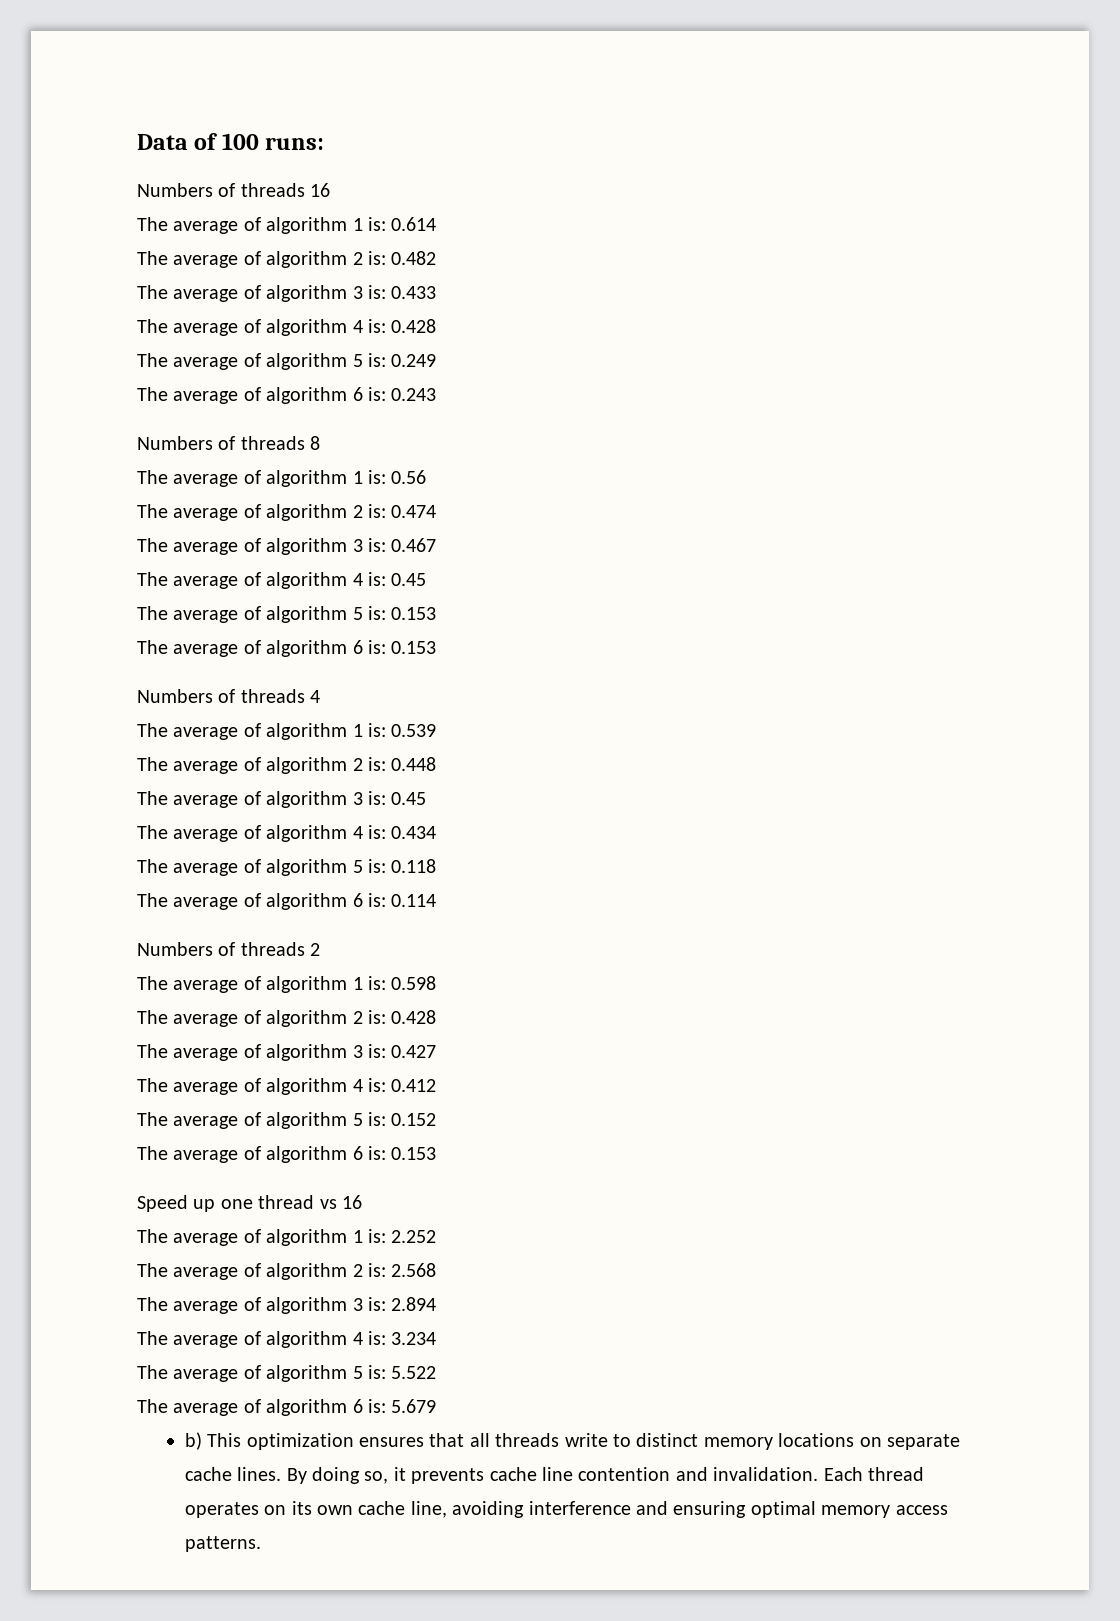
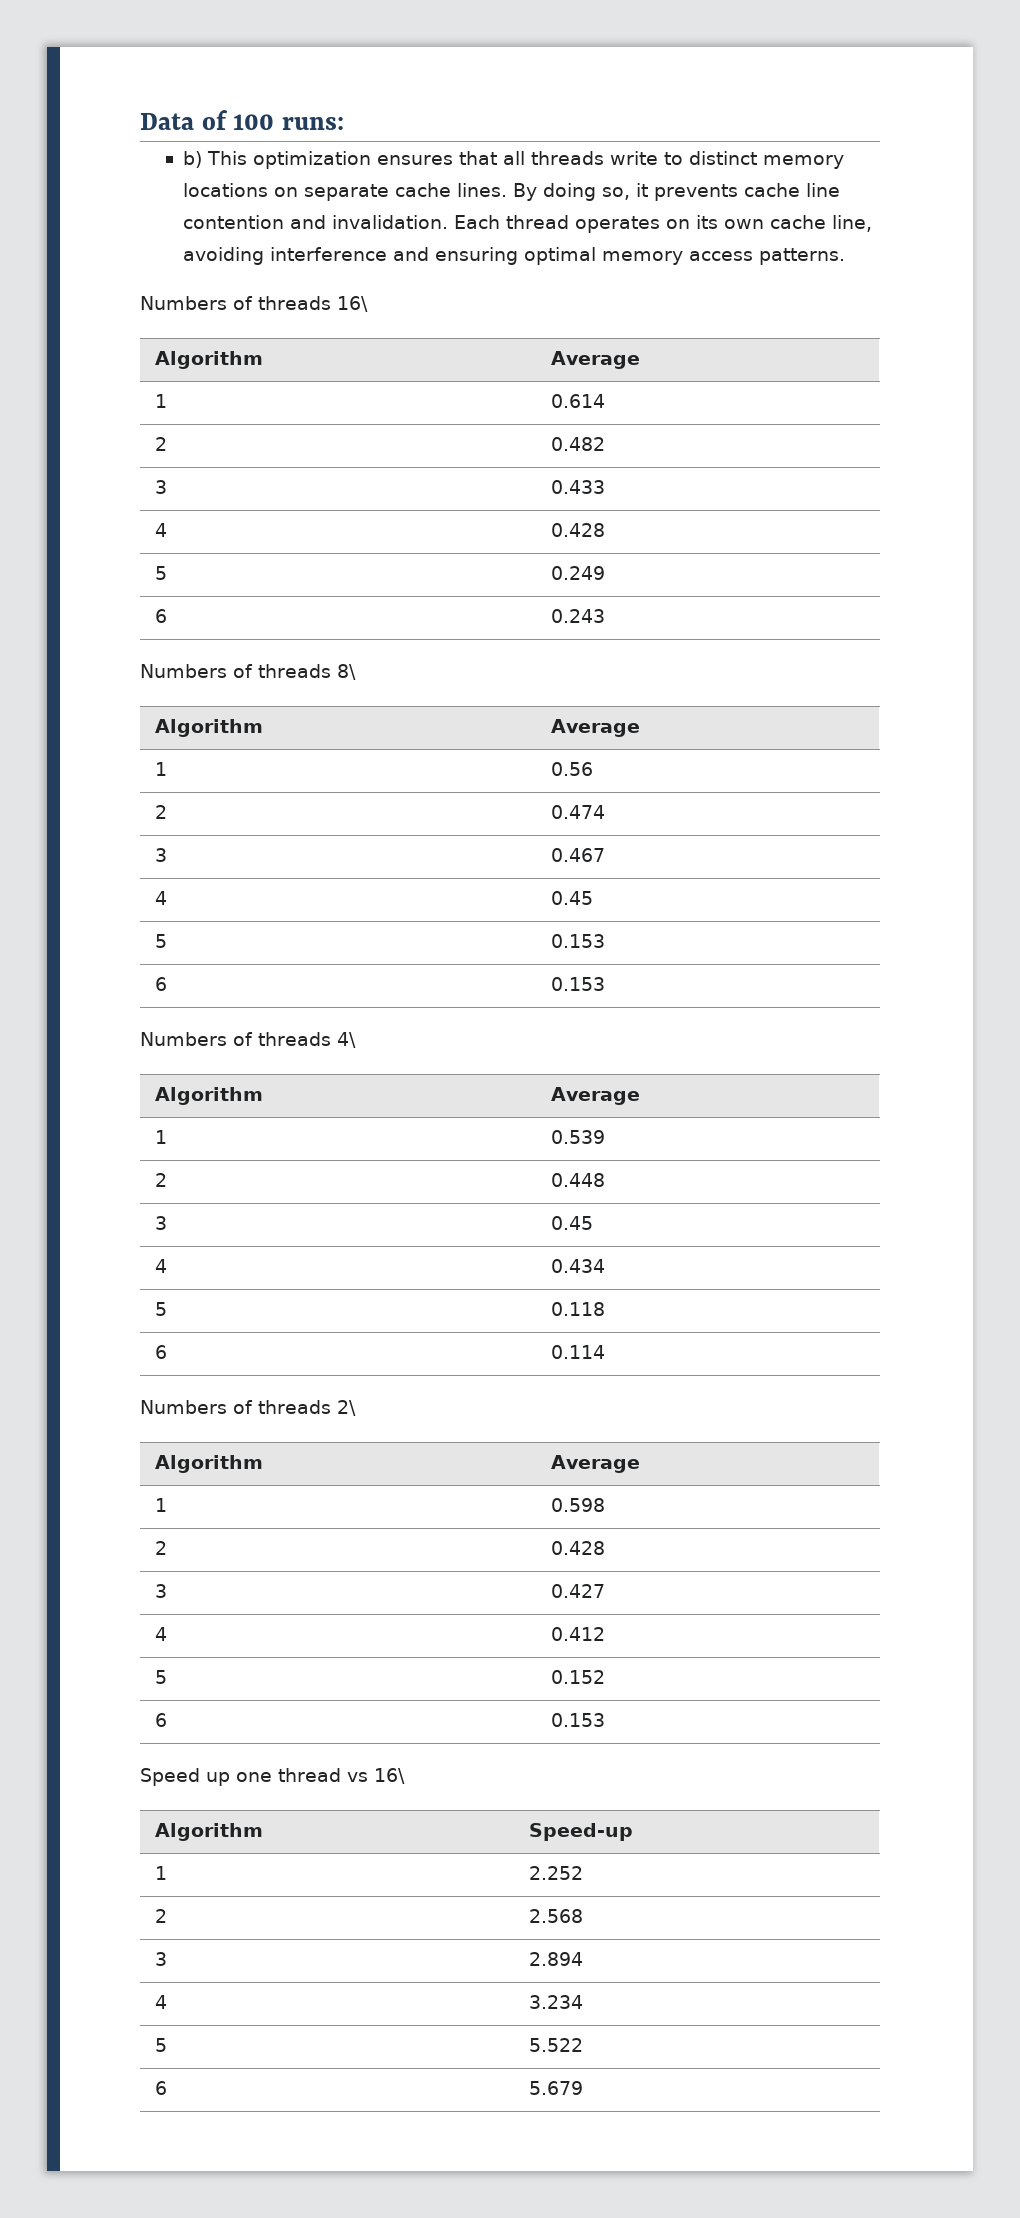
- Numbers of threads 16
- The average of algorithm 1 is: 0.614
- The average of algorithm 2 is: 0.482
- The average of algorithm 3 is: 0.433
- The average of algorithm 4 is: 0.428
- The average of algorithm 5 is: 0.249
- The average of algorithm 6 is: 0.243
- Numbers of threads 8
- The average of algorithm 1 is: 0.56
- The average of algorithm 2 is: 0.474
- The average of algorithm 3 is: 0.467
- The average of algorithm 4 is: 0.45
- The average of algorithm 5 is: 0.153
- The average of algorithm 6 is: 0.153
- Numbers of threads 4
- The average of algorithm 1 is: 0.539
- The average of algorithm 2 is: 0.448
- The average of algorithm 3 is: 0.45
- The average of algorithm 4 is: 0.434
- The average of algorithm 5 is: 0.118
- The average of algorithm 6 is: 0.114
- Numbers of threads 2
- The average of algorithm 1 is: 0.598
- The average of algorithm 2 is: 0.428
- The average of algorithm 3 is: 0.427
- The average of algorithm 4 is: 0.412
- The average of algorithm 5 is: 0.152
- The average of algorithm 6 is: 0.153
- Speed up one thread vs 16
- The average of algorithm 1 is: 2.252
- The average of algorithm 2 is: 2.568
- The average of algorithm 3 is: 2.894
- The average of algorithm 4 is: 3.234
- The average of algorithm 5 is: 5.522
- The average of algorithm 6 is: 5.679
+ Numbers of threads 16\
+ Algorithm | Average
+ 1 | 0.614
+ 2 | 0.482
+ 3 | 0.433
+ 4 | 0.428
+ 5 | 0.249
+ 6 | 0.243
+ Numbers of threads 8\
+ Algorithm | Average
+ 1 | 0.56
+ 2 | 0.474
+ 3 | 0.467
+ 4 | 0.45
+ 5 | 0.153
+ 6 | 0.153
+ Numbers of threads 4\
+ Algorithm | Average
+ 1 | 0.539
+ 2 | 0.448
+ 3 | 0.45
+ 4 | 0.434
+ 5 | 0.118
+ 6 | 0.114
+ Numbers of threads 2\
+ Algorithm | Average
+ 1 | 0.598
+ 2 | 0.428
+ 3 | 0.427
+ 4 | 0.412
+ 5 | 0.152
+ 6 | 0.153
+ Speed up one thread vs 16\
+ Algorithm | Speed-up
+ 1 | 2.252
+ 2 | 2.568
+ 3 | 2.894
+ 4 | 3.234
+ 5 | 5.522
+ 6 | 5.679

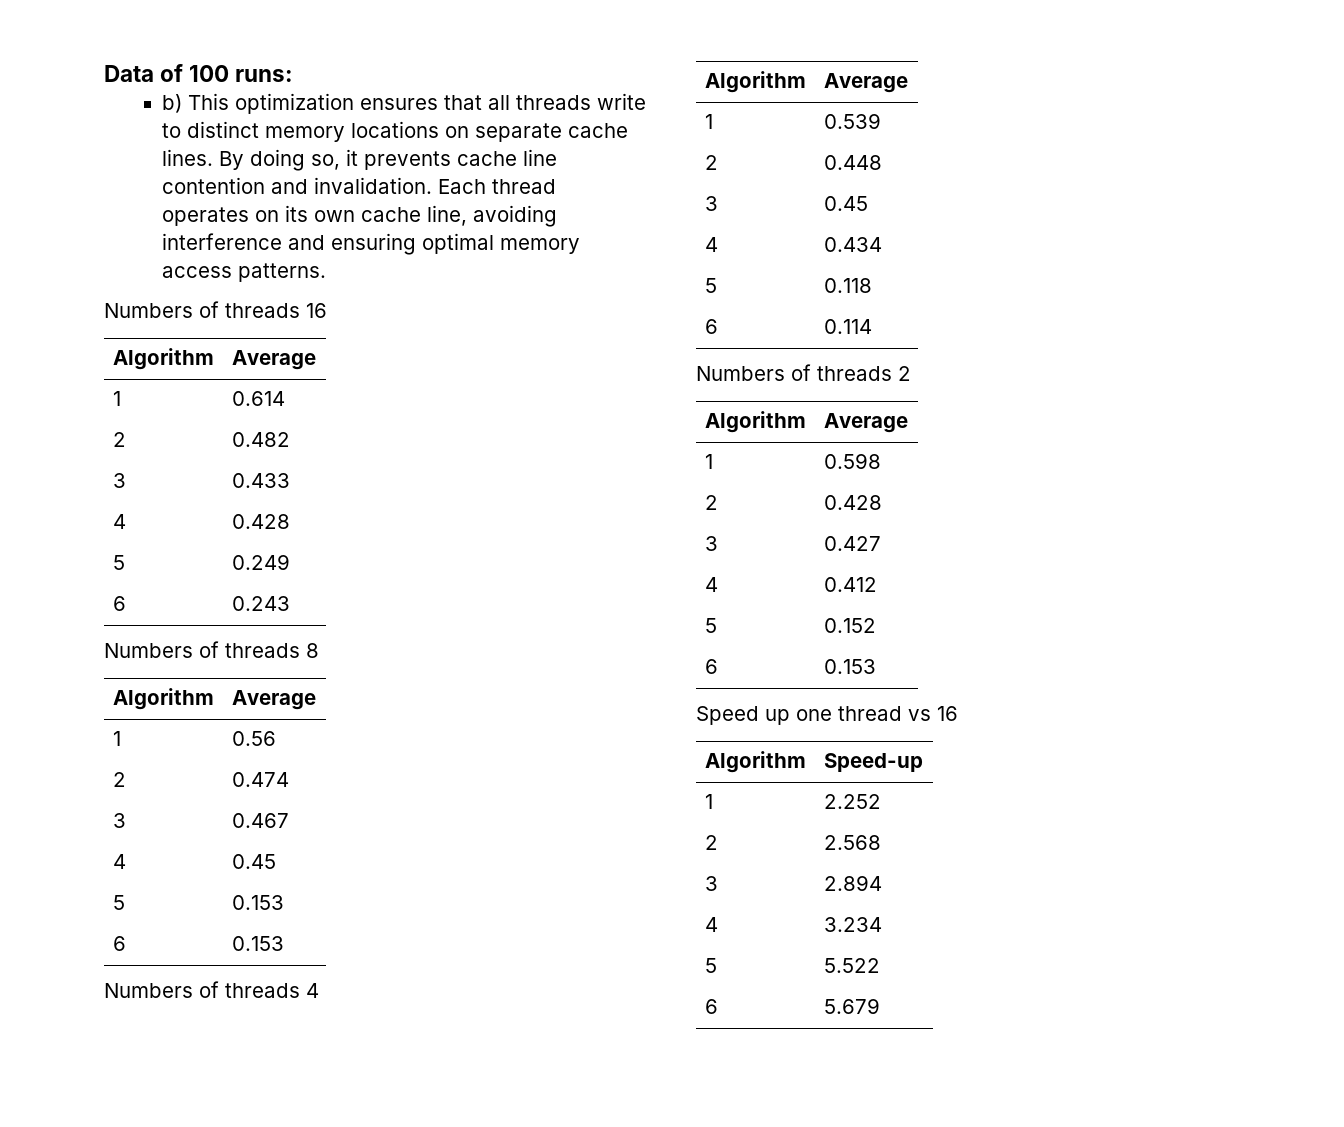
- Numbers of threads 16\
+ Numbers of threads 16
- Numbers of threads 8\
+ Numbers of threads 8
- Numbers of threads 4\
+ Numbers of threads 4
- Numbers of threads 2\
+ Numbers of threads 2
- Speed up one thread vs 16\
+ Speed up one thread vs 16

